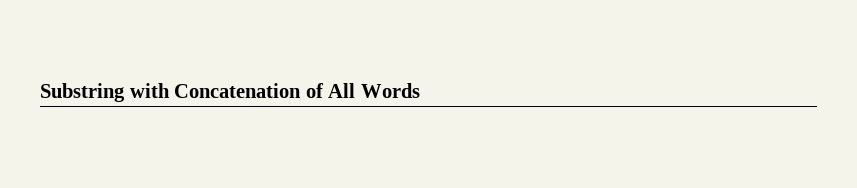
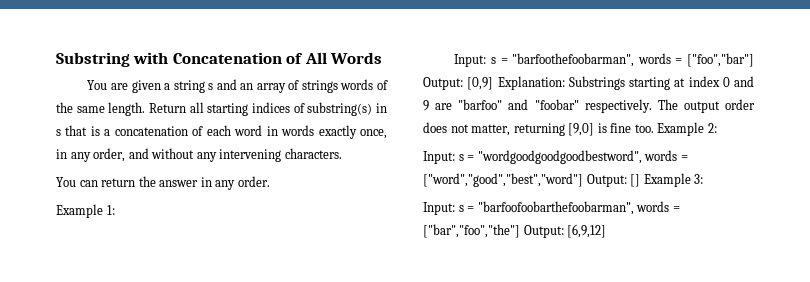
+ You are given a string s and an array of strings words of the same length. Return all starting indices of substring(s) in s that is a concatenation of each word in words exactly once, in any order, and without any intervening characters.
+ You can return the answer in any order.
+ Example 1:
+ Input: s = "barfoothefoobarman", words = ["foo","bar"] Output: [0,9] Explanation: Substrings starting at index 0 and 9 are "barfoo" and "foobar" respectively. The output order does not matter, returning [9,0] is fine too. Example 2:
+ Input: s = "wordgoodgoodgoodbestword", words = ["word","good","best","word"] Output: [] Example 3:
+ Input: s = "barfoofoobarthefoobarman", words = ["bar","foo","the"] Output: [6,9,12]

